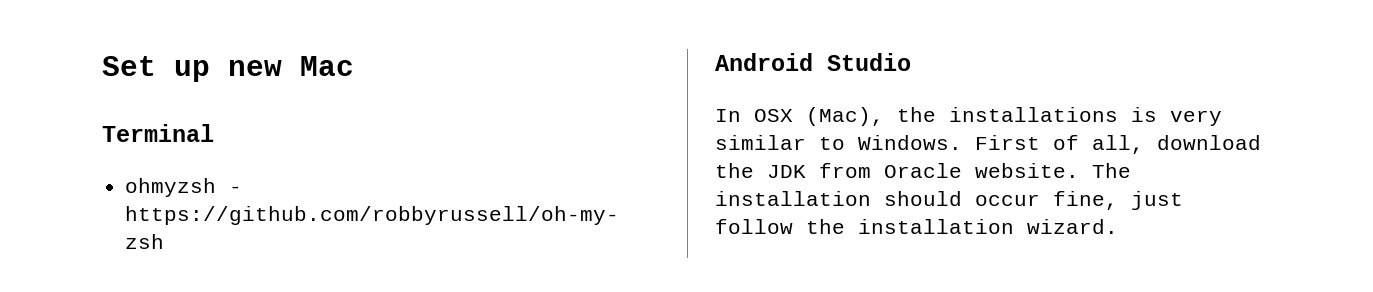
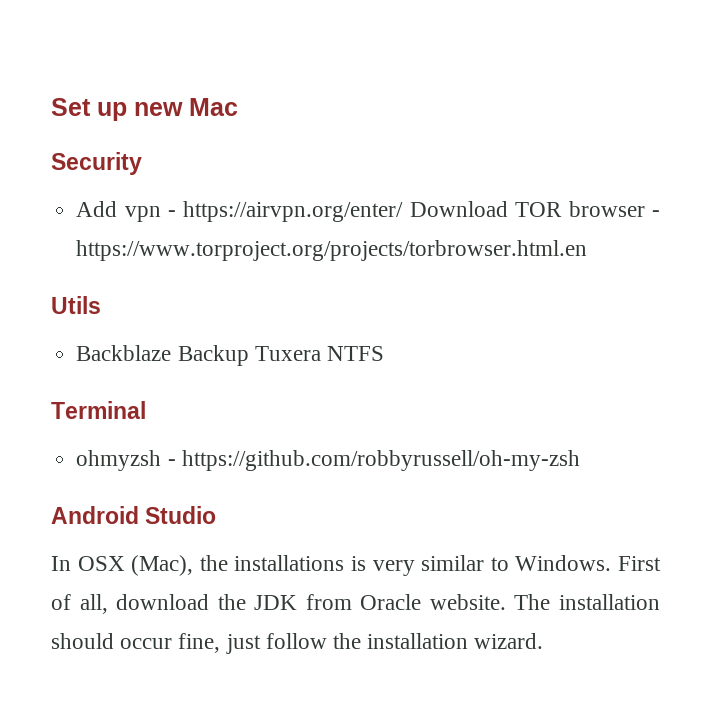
+ Security
+ Add vpn - https://airvpn.org/enter/ Download TOR browser - https://www.torproject.org/projects/torbrowser.html.en
+ Utils
+ Backblaze Backup Tuxera NTFS

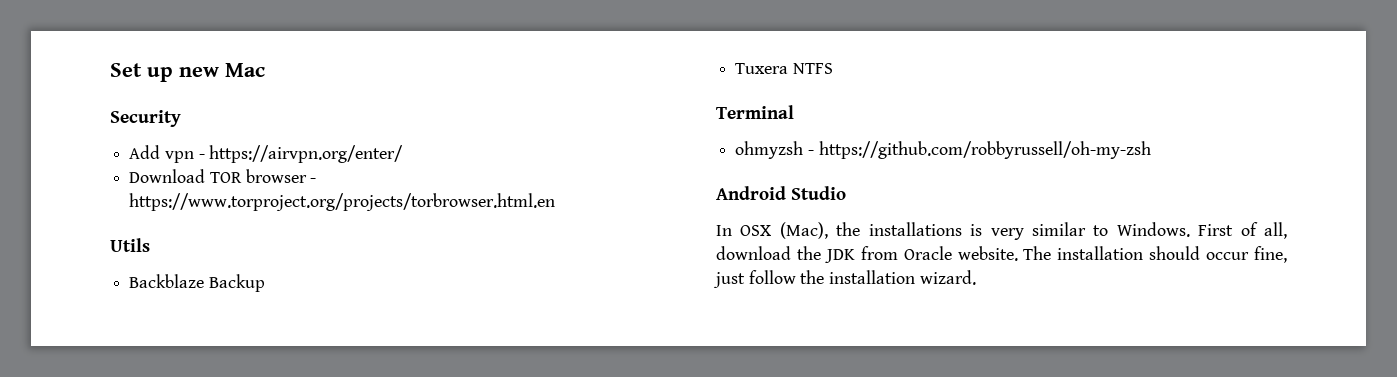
- Add vpn - https://airvpn.org/enter/ Download TOR browser - https://www.torproject.org/projects/torbrowser.html.en
+ Add vpn - https://airvpn.org/enter/
+ Download TOR browser - https://www.torproject.org/projects/torbrowser.html.en
- Backblaze Backup Tuxera NTFS
+ Backblaze Backup
+ Tuxera NTFS

